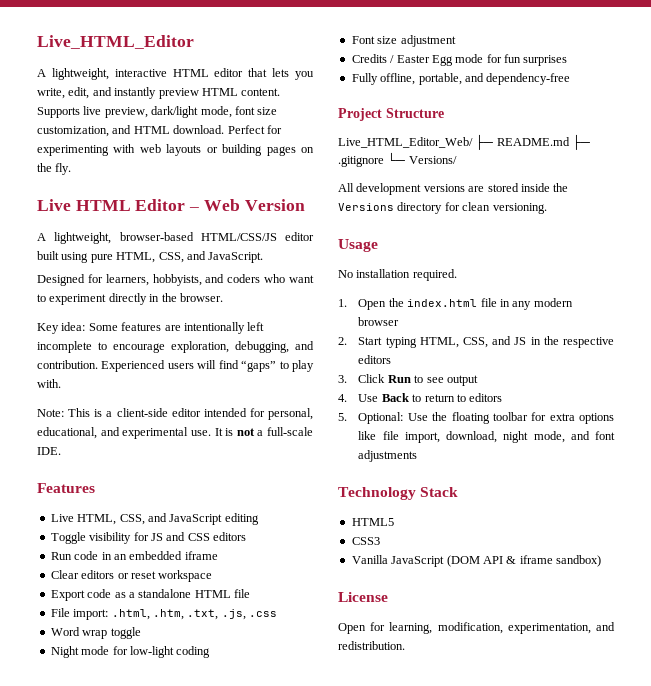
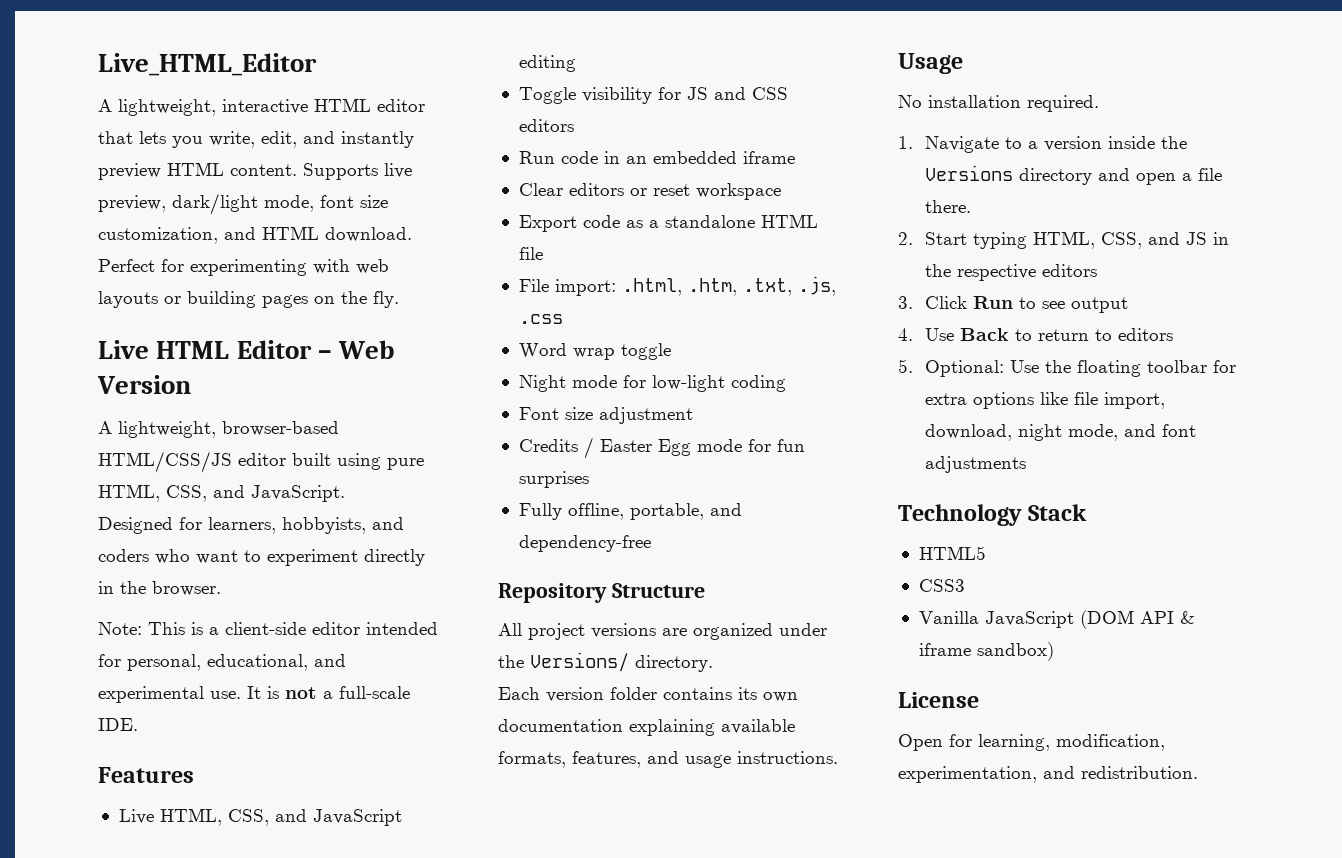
- Key idea: Some features are intentionally left incomplete to encourage exploration, debugging, and contribution. Experienced users will find “gaps” to play with.
- Project Structure
+ Repository Structure
- Live_HTML_Editor_Web/ ├─ README.md ├─ .gitignore └─ Versions/
- All development versions are stored inside the Versions directory for clean versioning.
+ All project versions are organized under the Versions/ directory.
+ Each version folder contains its own documentation explaining available formats, features, and usage instructions.
- 1. Open the index.html file in any modern browser
+ 1. Navigate to a version inside the Versions directory and open a file there.

